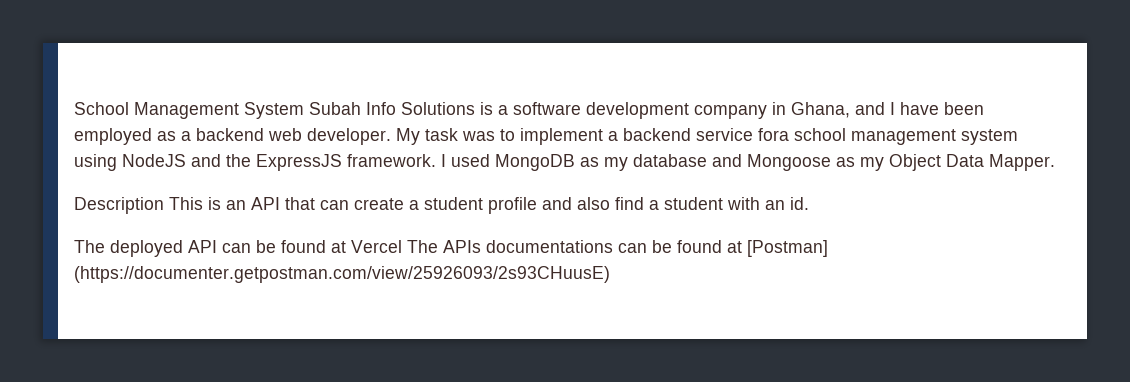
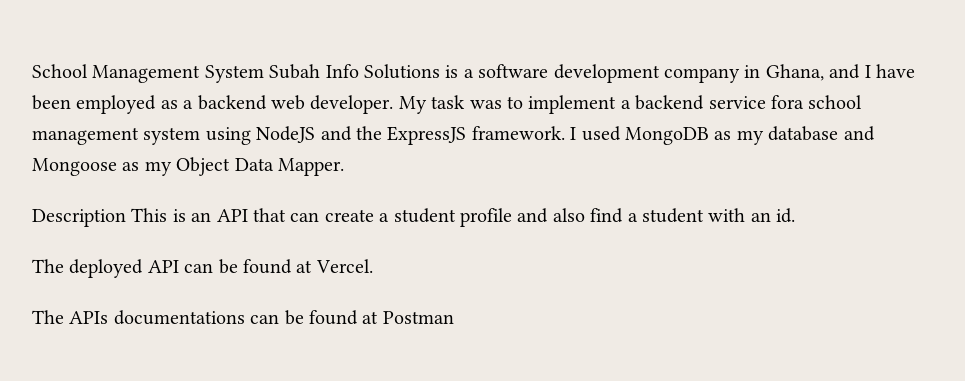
- The deployed API can be found at Vercel The APIs documentations can be found at [Postman] (https://documenter.getpostman.com/view/25926093/2s93CHuusE)
+ The deployed API can be found at Vercel.
+ The APIs documentations can be found at Postman

